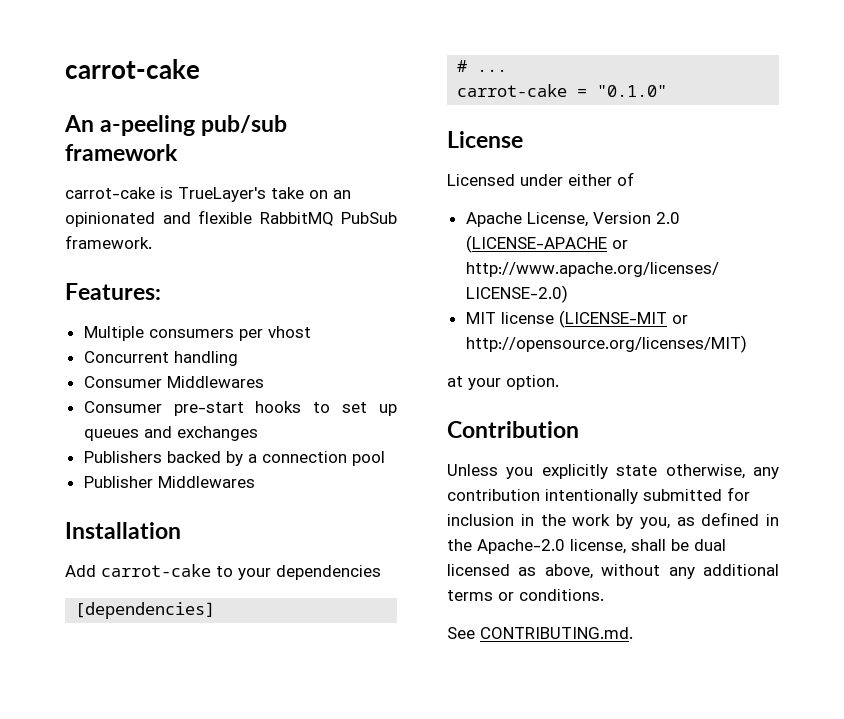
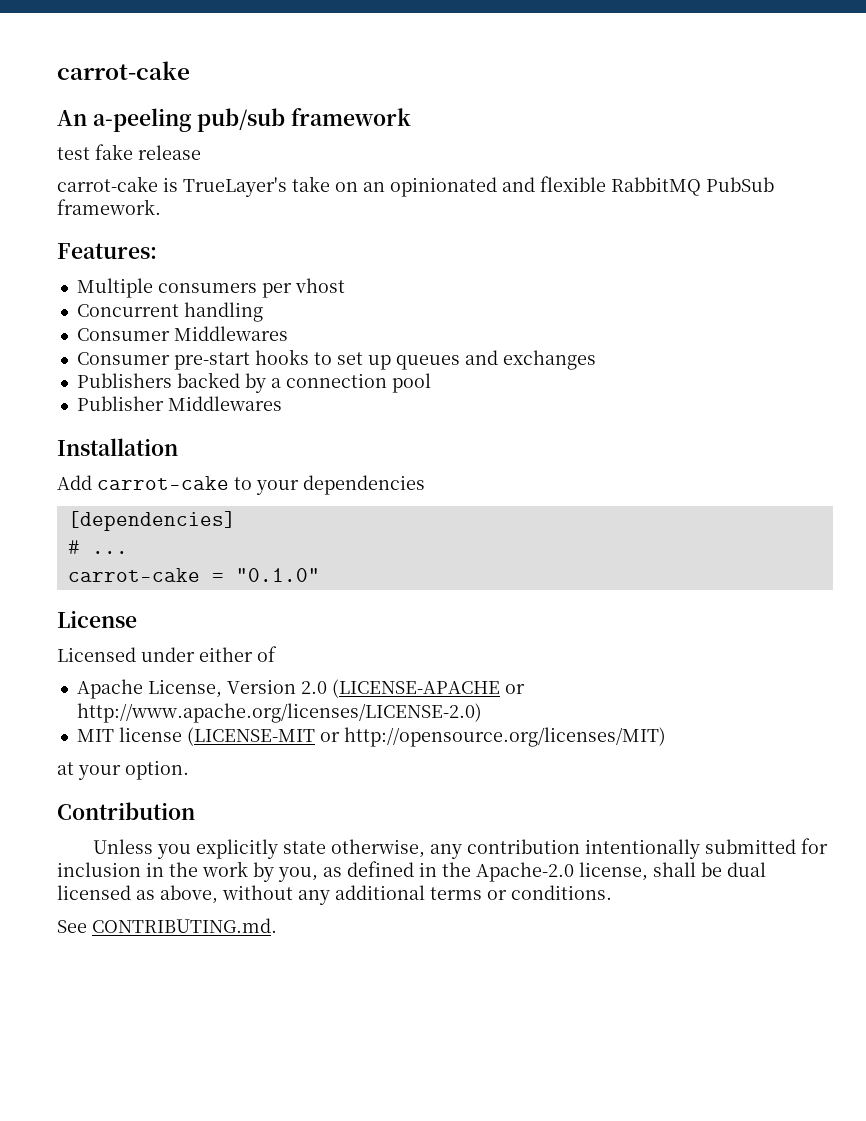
+ test fake release

